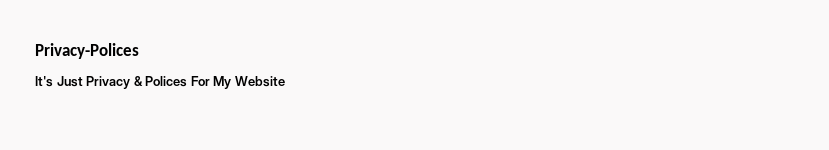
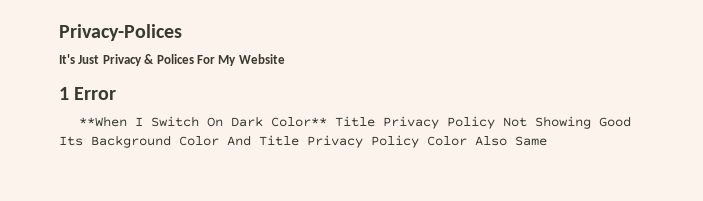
+ 1 Error
+ **When I Switch On Dark Color** Title Privacy Policy Not Showing Good Its Background Color And Title Privacy Policy Color Also Same

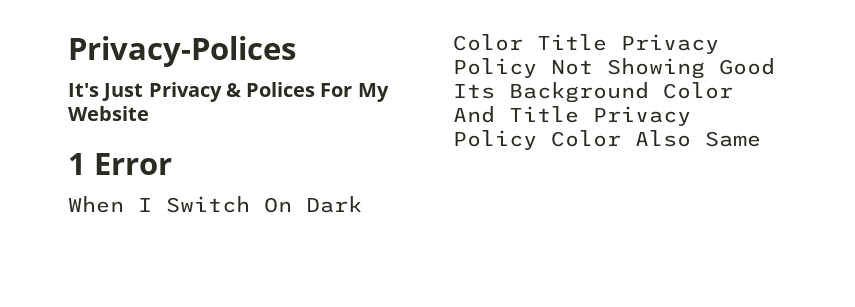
- **When I Switch On Dark Color** Title Privacy Policy Not Showing Good Its Background Color And Title Privacy Policy Color Also Same
+ When I Switch On Dark Color Title Privacy Policy Not Showing Good Its Background Color And Title Privacy Policy Color Also Same

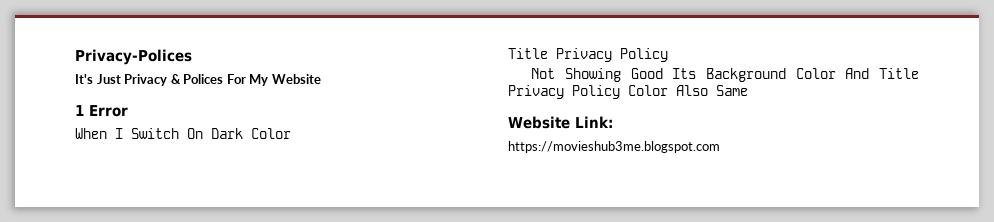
- When I Switch On Dark Color Title Privacy Policy Not Showing Good Its Background Color And Title Privacy Policy Color Also Same
+ When I Switch On Dark Color
+ Title Privacy Policy
+ Not Showing Good Its Background Color And Title Privacy Policy Color Also Same
+ Website Link:
+ https://movieshub3me.blogspot.com

